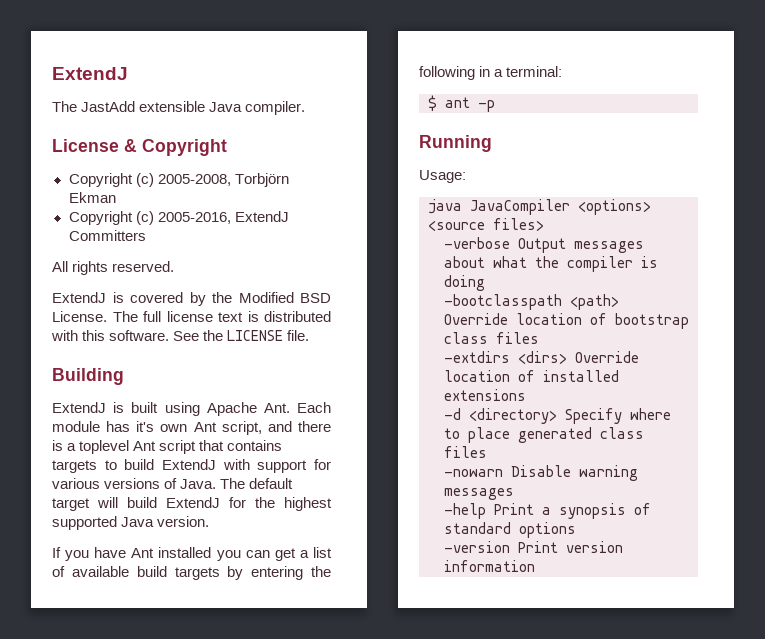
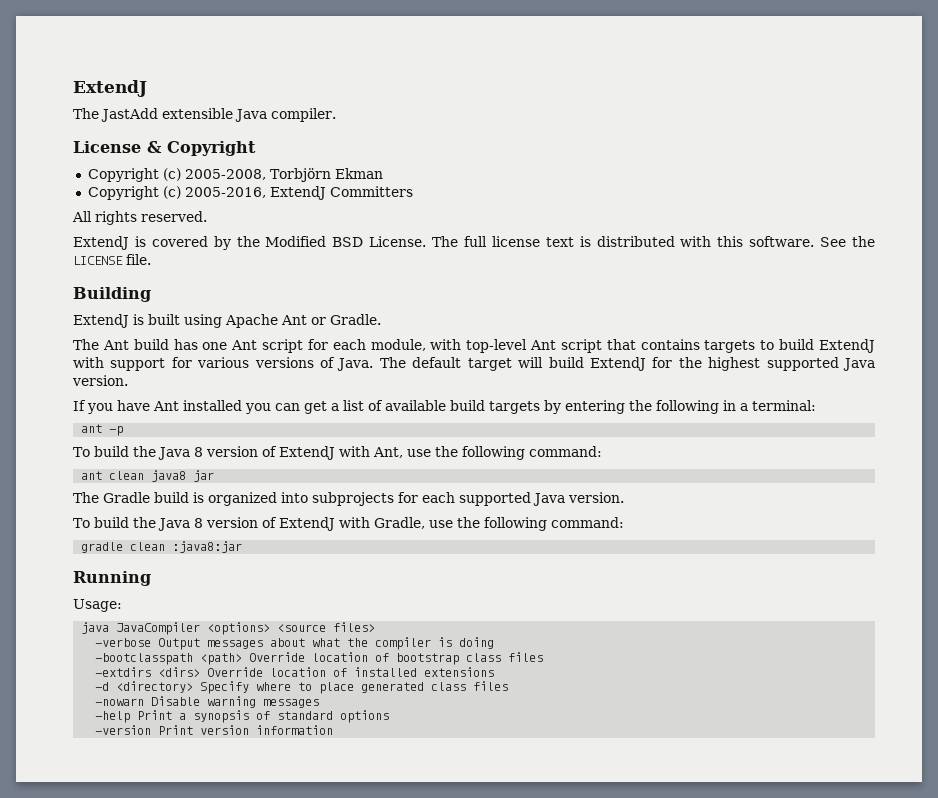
- ExtendJ is built using Apache Ant. Each module has it's own Ant script, and there is a toplevel Ant script that contains targets to build ExtendJ with support for various versions of Java.
+ ExtendJ is built using Apache Ant or Gradle.
+ The Ant build has one Ant script for each module, with top-level Ant script that contains targets to build ExtendJ with support for various versions of Java.
- $ ant -p
+ ant -p
+ To build the Java 8 version of ExtendJ with Ant, use the following command:
+ ant clean java8 jar
+ The Gradle build is organized into subprojects for each supported Java version.
+ To build the Java 8 version of ExtendJ with Gradle, use the following command:
+ gradle clean :java8:jar

